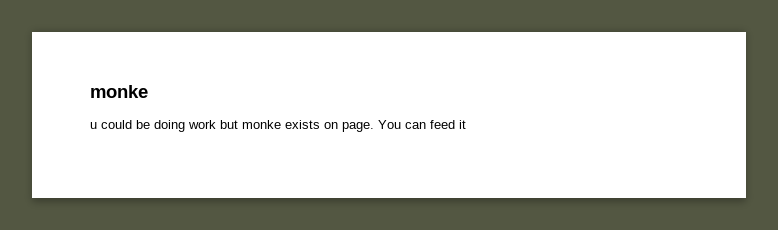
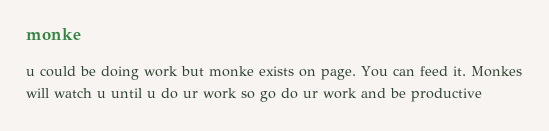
- You can feed it
+ You can feed it. Monkes will watch u until u do ur work so go do ur work and be productive

